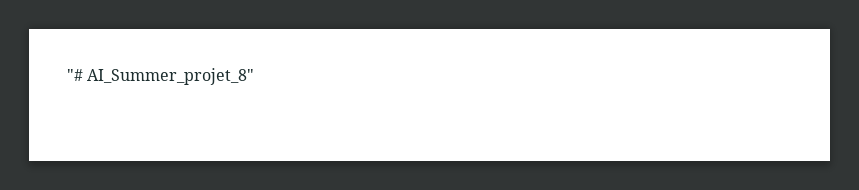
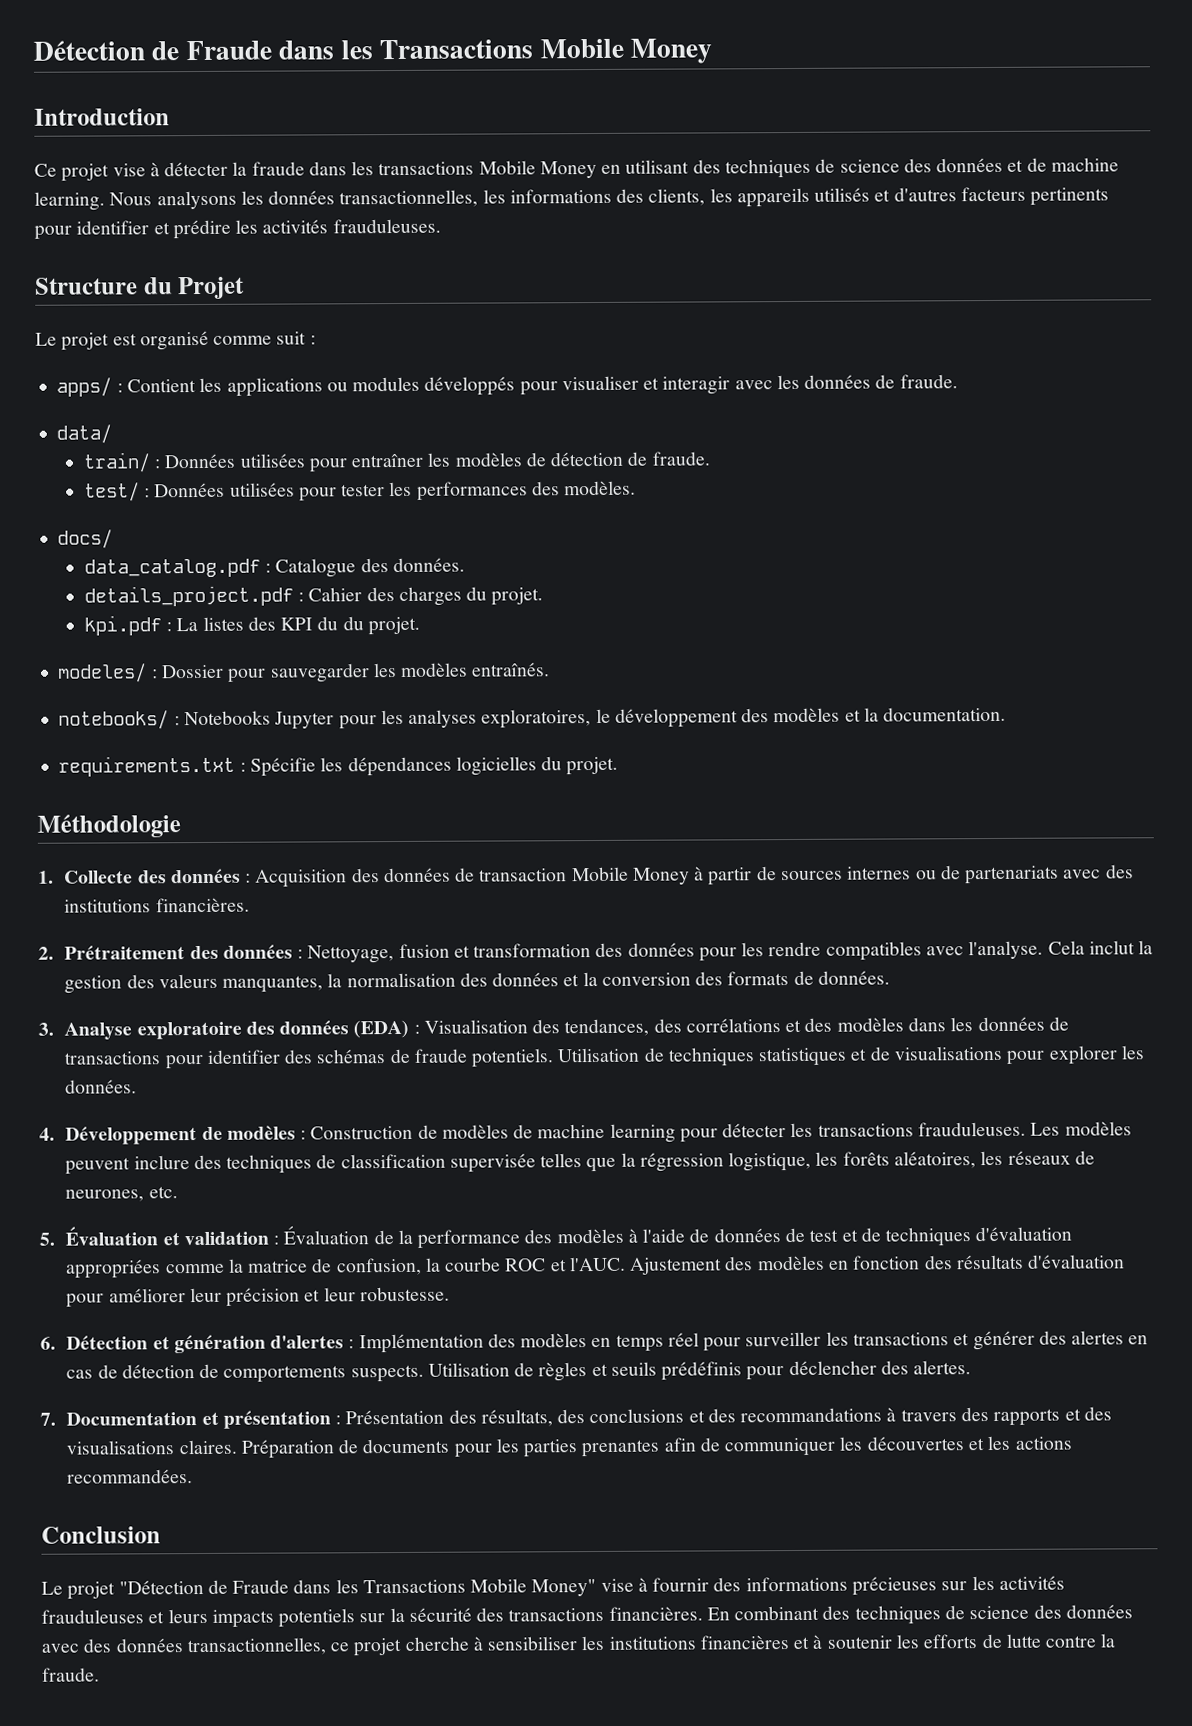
- "# AI_Summer_projet_8"
+ Détection de Fraude dans les Transactions Mobile Money
+ Introduction
+ Ce projet vise à détecter la fraude dans les transactions Mobile Money en utilisant des techniques de science des données et de machine learning. Nous analysons les données transactionnelles, les informations des clients, les appareils utilisés et d'autres facteurs pertinents pour identifier et prédire les activités frauduleuses.
+ Structure du Projet
+ Le projet est organisé comme suit :
+ apps/ : Contient les applications ou modules développés pour visualiser et interagir avec les données de fraude.
+ data/
+ train/ : Données utilisées pour entraîner les modèles de détection de fraude.
+ test/ : Données utilisées pour tester les performances des modèles.
+ docs/
+ data_catalog.pdf : Catalogue des données.
+ details_project.pdf : Cahier des charges du projet.
+ kpi.pdf : La listes des KPI du du projet.
+ modeles/ : Dossier pour sauvegarder les modèles entraînés.
+ notebooks/ : Notebooks Jupyter pour les analyses exploratoires, le développement des modèles et la documentation.
+ requirements.txt : Spécifie les dépendances logicielles du projet.
+ Méthodologie
+ 1. Collecte des données : Acquisition des données de transaction Mobile Money à partir de sources internes ou de partenariats avec des institutions financières.
+ 2. Prétraitement des données : Nettoyage, fusion et transformation des données pour les rendre compatibles avec l'analyse. Cela inclut la gestion des valeurs manquantes, la normalisation des données et la conversion des formats de données.
+ 3. Analyse exploratoire des données (EDA) : Visualisation des tendances, des corrélations et des modèles dans les données de transactions pour identifier des schémas de fraude potentiels. Utilisation de techniques statistiques et de visualisations pour explorer les données.
+ 4. Développement de modèles : Construction de modèles de machine learning pour détecter les transactions frauduleuses. Les modèles peuvent inclure des techniques de classification supervisée telles que la régression logistique, les forêts aléatoires, les réseaux de neurones, etc.
+ 5. Évaluation et validation : Évaluation de la performance des modèles à l'aide de données de test et de techniques d'évaluation appropriées comme la matrice de confusion, la courbe ROC et l'AUC. Ajustement des modèles en fonction des résultats d'évaluation pour améliorer leur précision et leur robustesse.
+ 6. Détection et génération d'alertes : Implémentation des modèles en temps réel pour surveiller les transactions et générer des alertes en cas de détection de comportements suspects. Utilisation de règles et seuils prédéfinis pour déclencher des alertes.
+ 7. Documentation et présentation : Présentation des résultats, des conclusions et des recommandations à travers des rapports et des visualisations claires. Préparation de documents pour les parties prenantes afin de communiquer les découvertes et les actions recommandées.
+ Conclusion
+ Le projet "Détection de Fraude dans les Transactions Mobile Money" vise à fournir des informations précieuses sur les activités frauduleuses et leurs impacts potentiels sur la sécurité des transactions financières. En combinant des techniques de science des données avec des données transactionnelles, ce projet cherche à sensibiliser les institutions financières et à soutenir les efforts de lutte contre la fraude.

